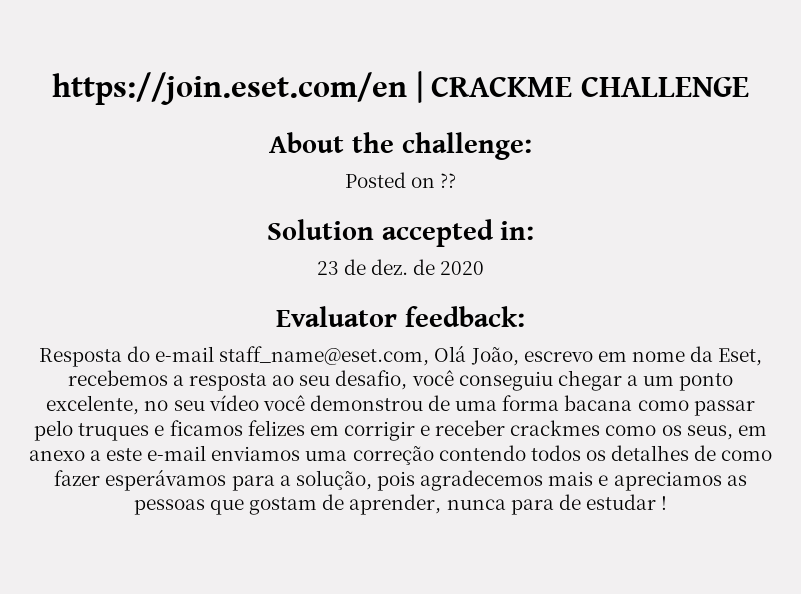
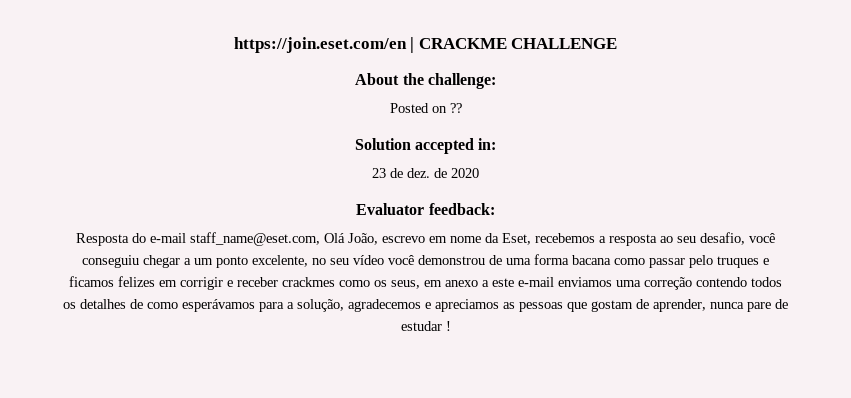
- Resposta do e-mail staff_name@eset.com, Olá João, escrevo em nome da Eset, recebemos a resposta ao seu desafio, você conseguiu chegar a um ponto excelente, no seu vídeo você demonstrou de uma forma bacana como passar pelo truques e ficamos felizes em corrigir e receber crackmes como os seus, em anexo a este e-mail enviamos uma correção contendo todos os detalhes de como fazer esperávamos para a solução, pois agradecemos mais e apreciamos as pessoas que gostam de aprender, nunca para de estudar !
+ Resposta do e-mail staff_name@eset.com, Olá João, escrevo em nome da Eset, recebemos a resposta ao seu desafio, você conseguiu chegar a um ponto excelente, no seu vídeo você demonstrou de uma forma bacana como passar pelo truques e ficamos felizes em corrigir e receber crackmes como os seus, em anexo a este e-mail enviamos uma correção contendo todos os detalhes de como esperávamos para a solução, agradecemos e apreciamos as pessoas que gostam de aprender, nunca pare de estudar !

